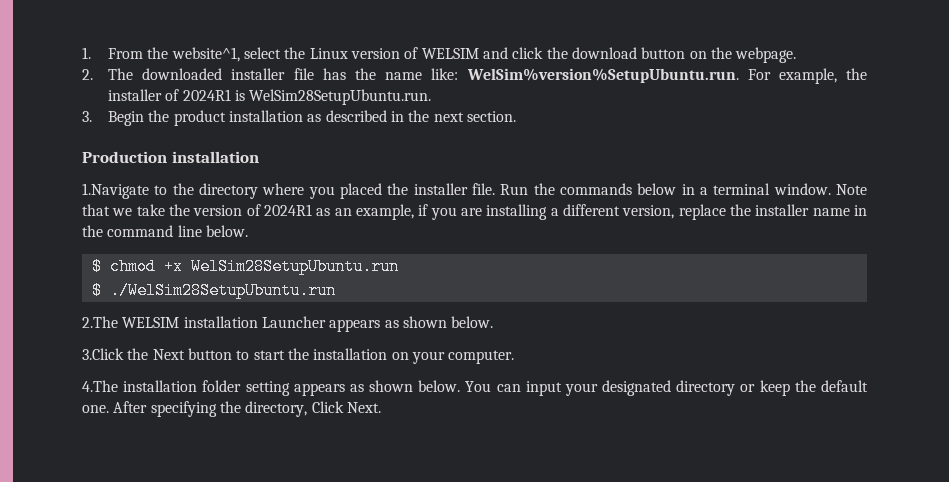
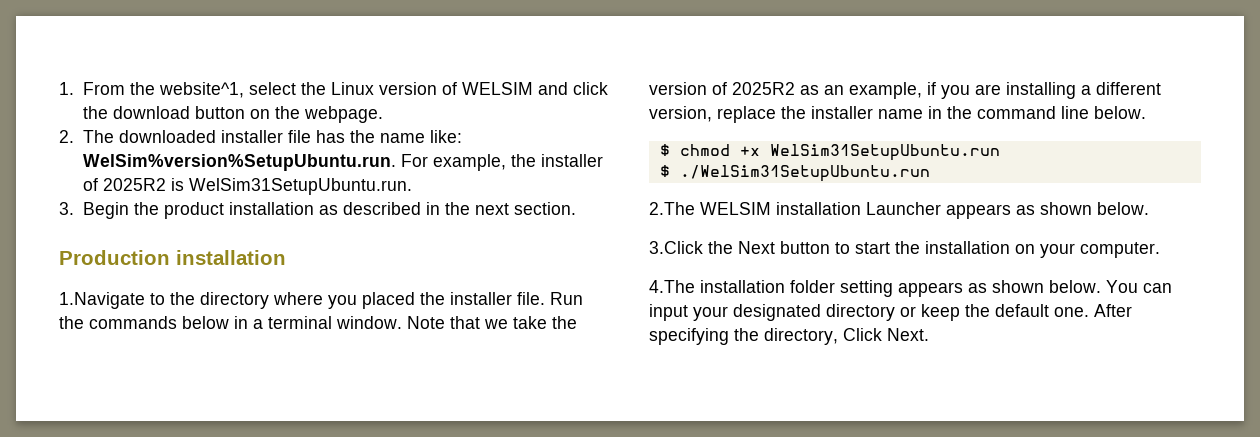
- 2. The downloaded installer file has the name like: WelSim%version%SetupUbuntu.run. For example, the installer of 2024R1 is WelSim28SetupUbuntu.run.
+ 2. The downloaded installer file has the name like: WelSim%version%SetupUbuntu.run. For example, the installer of 2025R2 is WelSim31SetupUbuntu.run.
- Note that we take the version of 2024R1 as an example, if you are installing a different version, replace the installer name in the command line below.
+ Note that we take the version of 2025R2 as an example, if you are installing a different version, replace the installer name in the command line below.
- $ chmod +x WelSim28SetupUbuntu.run
- $ ./WelSim28SetupUbuntu.run
+ $ chmod +x WelSim31SetupUbuntu.run
+ $ ./WelSim31SetupUbuntu.run

